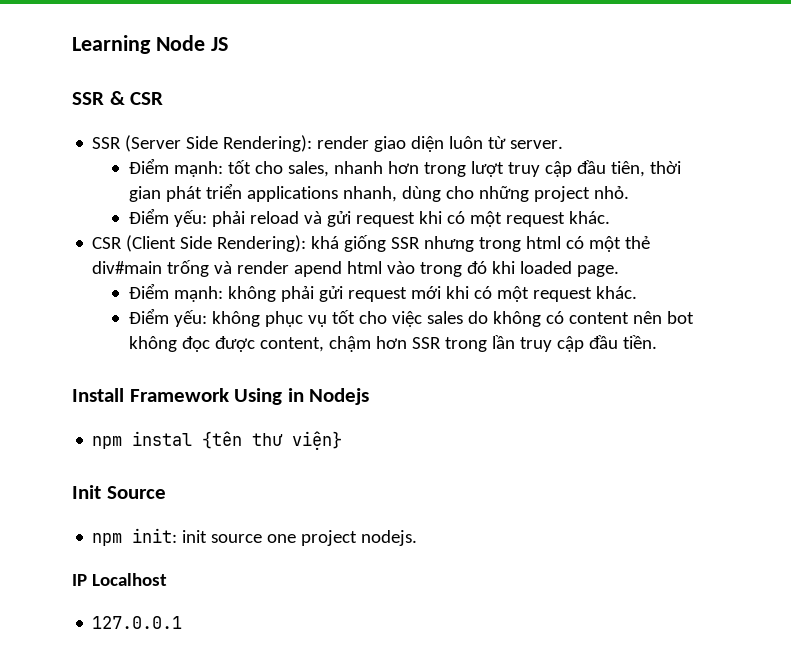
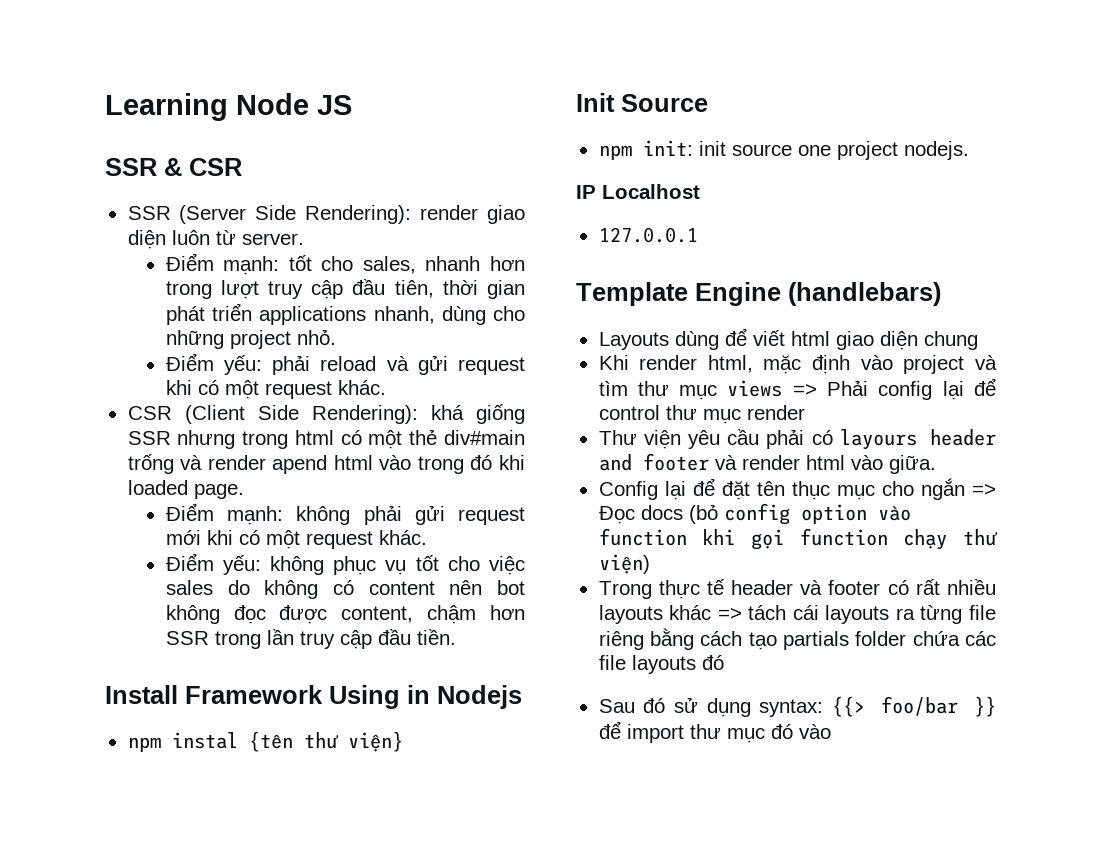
+ Template Engine (handlebars)
+ Layouts dùng để viết html giao diện chung
+ Khi render html, mặc định vào project và tìm thư mục views => Phải config lại để control thư mục render
+ Thư viện yêu cầu phải có layours header and footer và render html vào giữa.
+ Config lại để đặt tên thục mục cho ngắn => Đọc docs (bỏ config option vào function khi gọi function chạy thư viện)
+ Trong thực tế header và footer có rất nhiều layouts khác => tách cái layouts ra từng file riêng bằng cách tạo partials folder chứa các file layouts đó
+ Sau đó sử dụng syntax: {{> foo/bar }} để import thư mục đó vào

